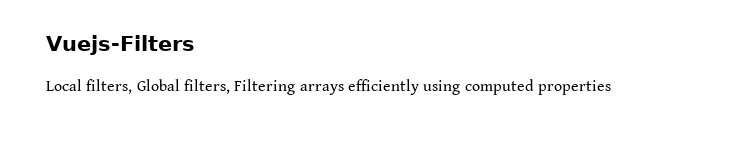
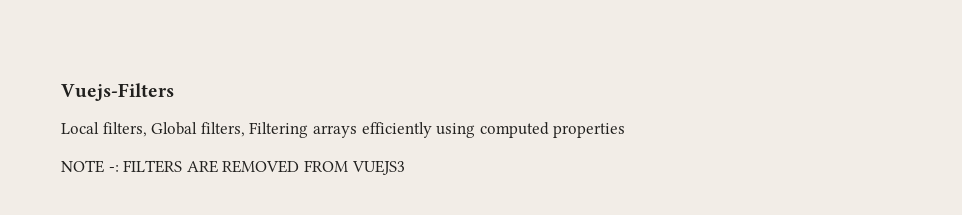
+ NOTE -: FILTERS ARE REMOVED FROM VUEJS3

